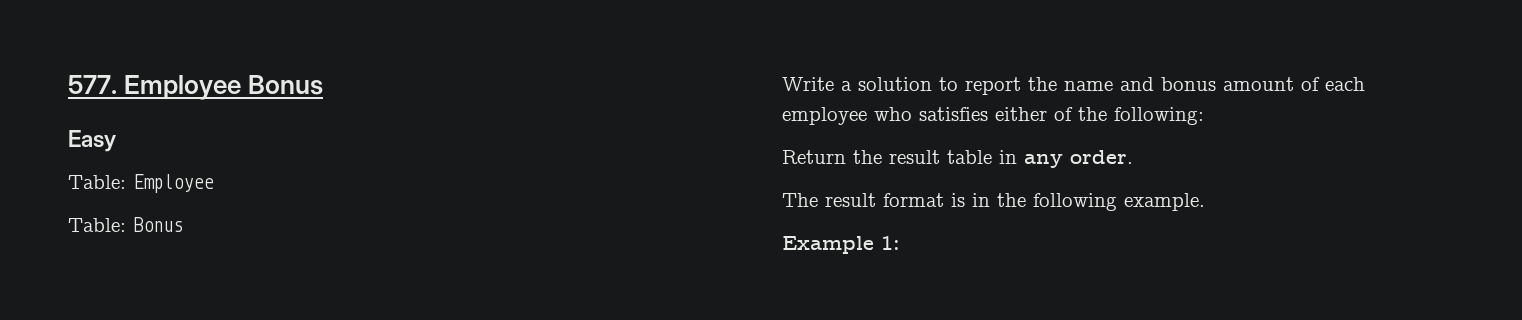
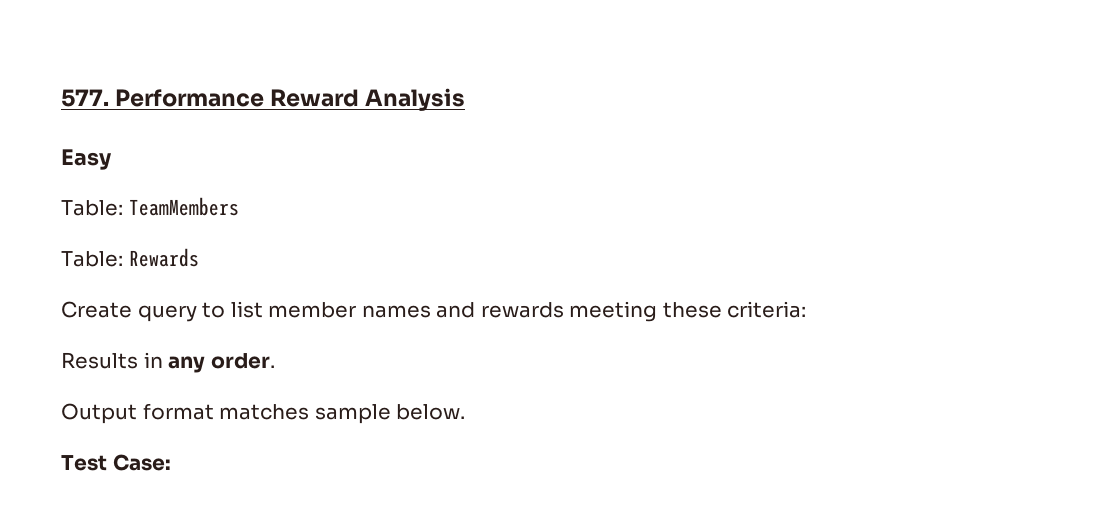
- 577. Employee Bonus
+ 577. Performance Reward Analysis
- Table: Employee
- Table: Bonus
- Write a solution to report the name and bonus amount of each employee who satisfies either of the following:
- Return the result table in any order.
- The result format is in the following example.
- Example 1:
+ Table: TeamMembers
+ Table: Rewards
+ Create query to list member names and rewards meeting these criteria:
+ Results in any order.
+ Output format matches sample below.
+ Test Case:

